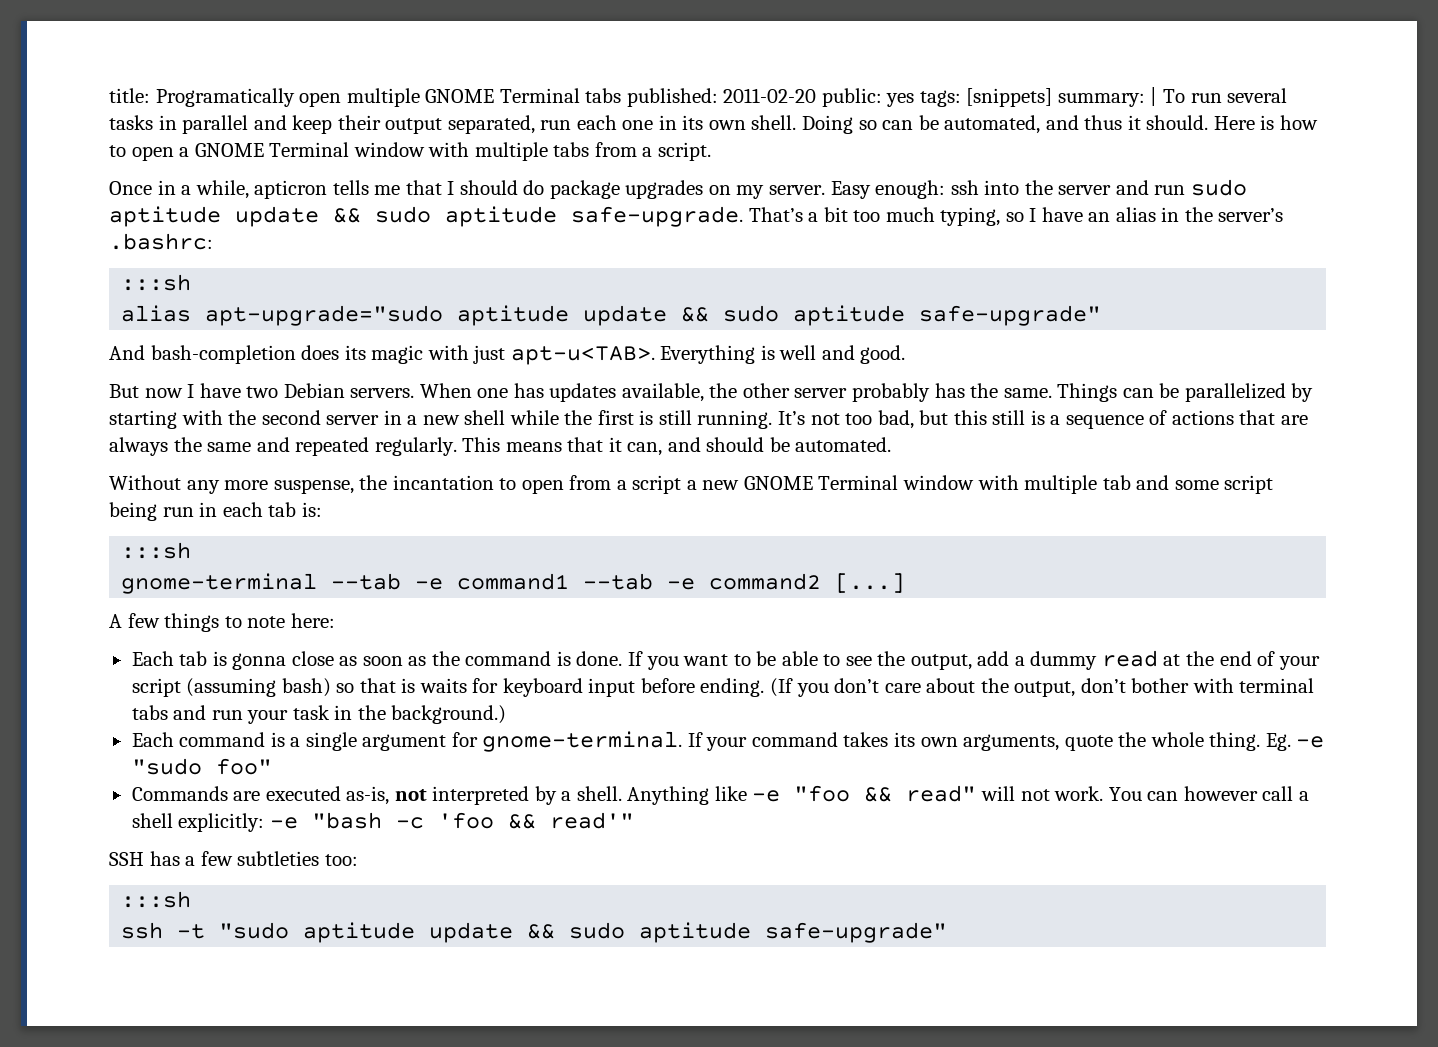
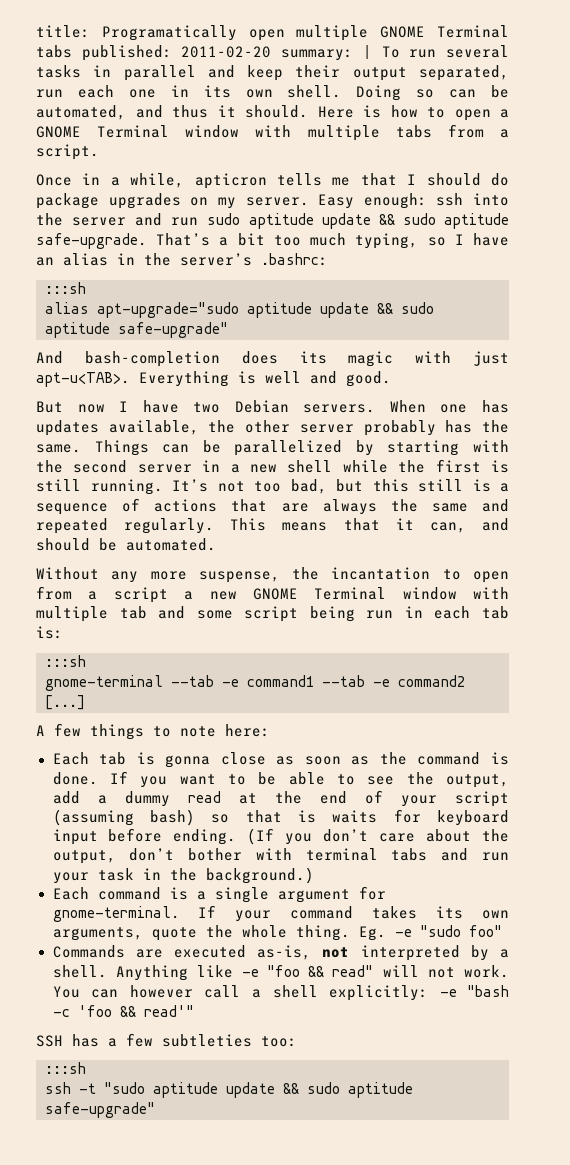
- title: Programatically open multiple GNOME Terminal tabs published: 2011-02-20 public: yes tags: [snippets] summary: | To run several tasks in parallel and keep their output separated, run each one in its own shell.
+ title: Programatically open multiple GNOME Terminal tabs published: 2011-02-20 summary: | To run several tasks in parallel and keep their output separated, run each one in its own shell.

